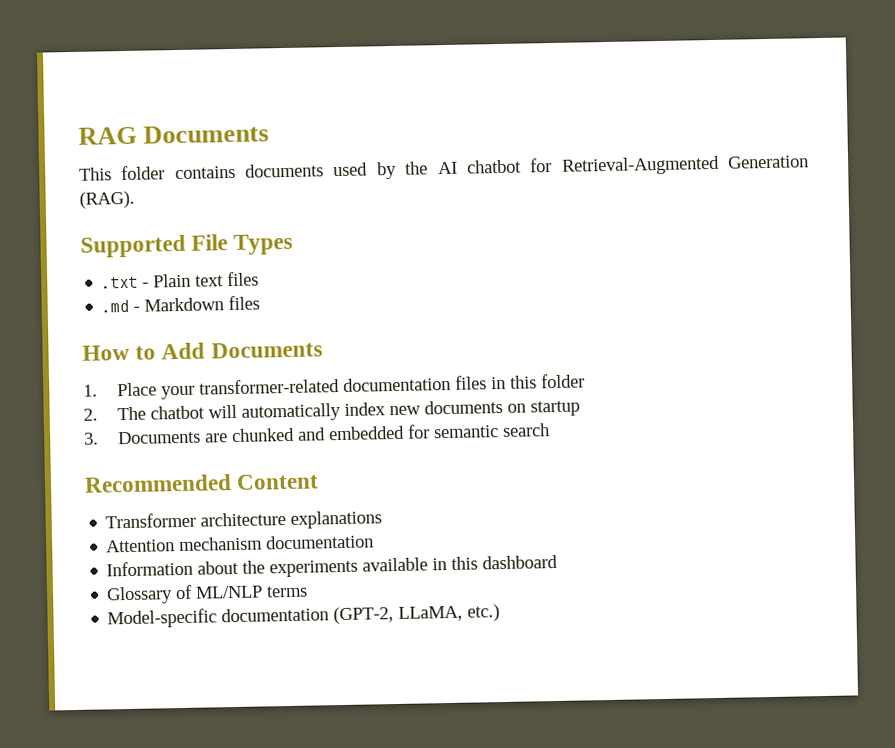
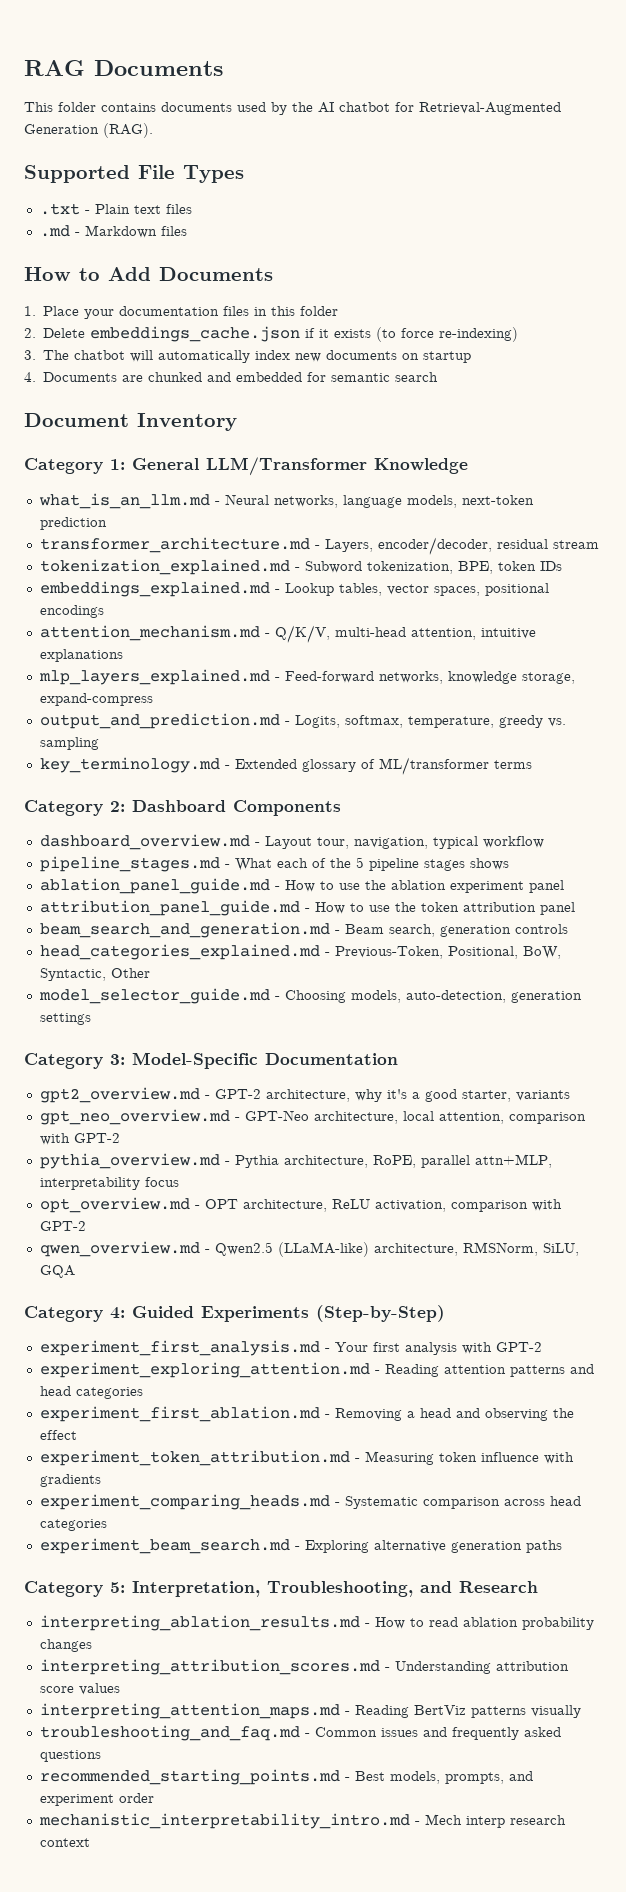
- 1. Place your transformer-related documentation files in this folder
+ 1. Place your documentation files in this folder
- 2. The chatbot will automatically index new documents on startup
+ 2. Delete embeddings_cache.json if it exists (to force re-indexing)
+ 3. The chatbot will automatically index new documents on startup
- 3. Documents are chunked and embedded for semantic search
+ 4. Documents are chunked and embedded for semantic search
- Recommended Content
- Transformer architecture explanations
- Attention mechanism documentation
- Information about the experiments available in this dashboard
- Glossary of ML/NLP terms
- Model-specific documentation (GPT-2, LLaMA, etc.)
+ Document Inventory
+ Category 1: General LLM/Transformer Knowledge
+ what_is_an_llm.md - Neural networks, language models, next-token prediction
+ transformer_architecture.md - Layers, encoder/decoder, residual stream
+ tokenization_explained.md - Subword tokenization, BPE, token IDs
+ embeddings_explained.md - Lookup tables, vector spaces, positional encodings
+ attention_mechanism.md - Q/K/V, multi-head attention, intuitive explanations
+ mlp_layers_explained.md - Feed-forward networks, knowledge storage, expand-compress
+ output_and_prediction.md - Logits, softmax, temperature, greedy vs. sampling
+ key_terminology.md - Extended glossary of ML/transformer terms
+ Category 2: Dashboard Components
+ dashboard_overview.md - Layout tour, navigation, typical workflow
+ pipeline_stages.md - What each of the 5 pipeline stages shows
+ ablation_panel_guide.md - How to use the ablation experiment panel
+ attribution_panel_guide.md - How to use the token attribution panel
+ beam_search_and_generation.md - Beam search, generation controls
+ head_categories_explained.md - Previous-Token, Positional, BoW, Syntactic, Other
+ model_selector_guide.md - Choosing models, auto-detection, generation settings
+ Category 3: Model-Specific Documentation
+ gpt2_overview.md - GPT-2 architecture, why it's a good starter, variants
+ gpt_neo_overview.md - GPT-Neo architecture, local attention, comparison with GPT-2
+ pythia_overview.md - Pythia architecture, RoPE, parallel attn+MLP, interpretability focus
+ opt_overview.md - OPT architecture, ReLU activation, comparison with GPT-2
+ qwen_overview.md - Qwen2.5 (LLaMA-like) architecture, RMSNorm, SiLU, GQA
+ Category 4: Guided Experiments (Step-by-Step)
+ experiment_first_analysis.md - Your first analysis with GPT-2
+ experiment_exploring_attention.md - Reading attention patterns and head categories
+ experiment_first_ablation.md - Removing a head and observing the effect
+ experiment_token_attribution.md - Measuring token influence with gradients
+ experiment_comparing_heads.md - Systematic comparison across head categories
+ experiment_beam_search.md - Exploring alternative generation paths
+ Category 5: Interpretation, Troubleshooting, and Research
+ interpreting_ablation_results.md - How to read ablation probability changes
+ interpreting_attribution_scores.md - Understanding attribution score values
+ interpreting_attention_maps.md - Reading BertViz patterns visually
+ troubleshooting_and_faq.md - Common issues and frequently asked questions
+ recommended_starting_points.md - Best models, prompts, and experiment order
+ mechanistic_interpretability_intro.md - Mech interp research context

